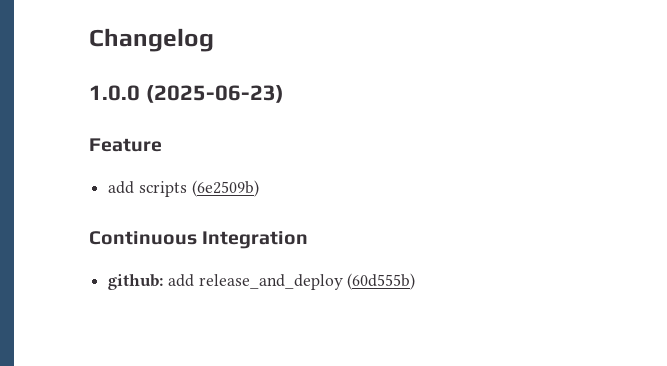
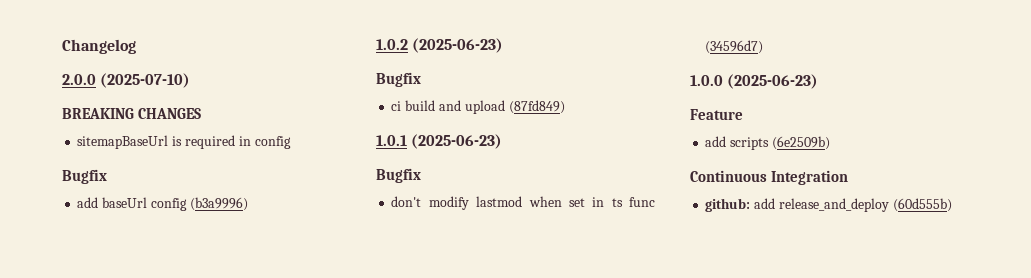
+ 2.0.0 (2025-07-10)
+ BREAKING CHANGES
+ sitemapBaseUrl is required in config
+ Bugfix
+ add baseUrl config (b3a9996)
+ 1.0.2 (2025-06-23)
+ Bugfix
+ ci build and upload (87fd849)
+ 1.0.1 (2025-06-23)
+ Bugfix
+ don't modify lastmod when set in ts func (34596d7)

